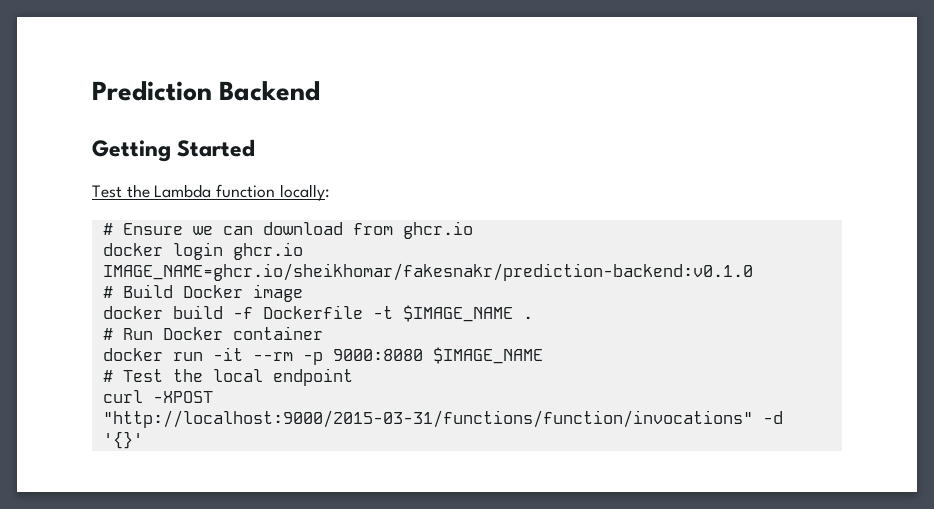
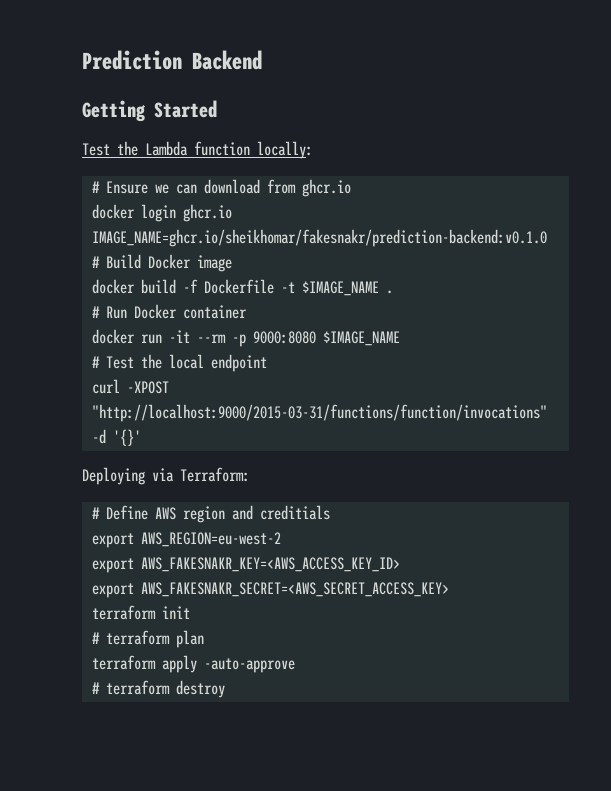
+ Deploying via Terraform:
+ # Define AWS region and creditials
+ export AWS_REGION=eu-west-2
+ export AWS_FAKESNAKR_KEY=<AWS_ACCESS_KEY_ID>
+ export AWS_FAKESNAKR_SECRET=<AWS_SECRET_ACCESS_KEY>
+ terraform init
+ # terraform plan
+ terraform apply -auto-approve
+ # terraform destroy

